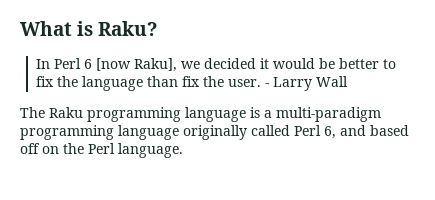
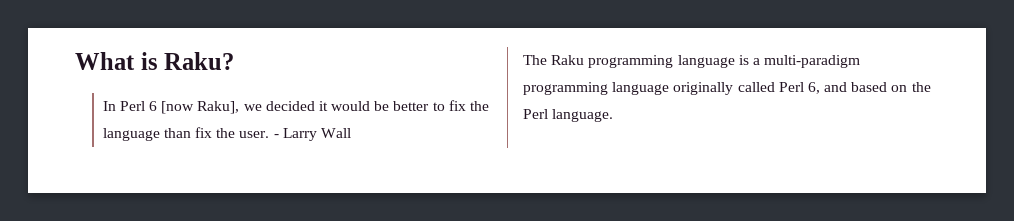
- The Raku programming language is a multi-paradigm programming language originally called Perl 6, and based off on the Perl language.
+ The Raku programming language is a multi-paradigm programming language originally called Perl 6, and based on the Perl language.

